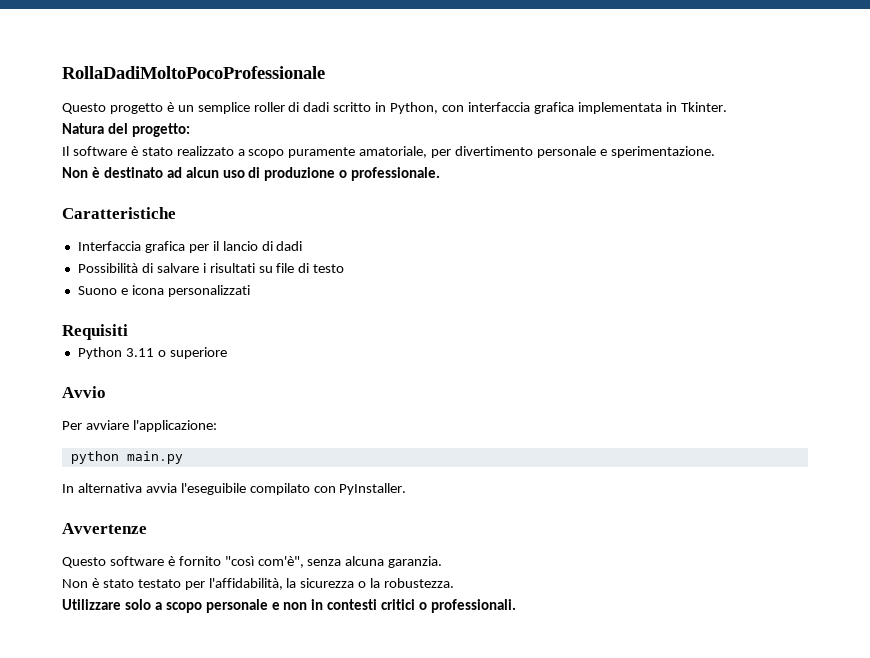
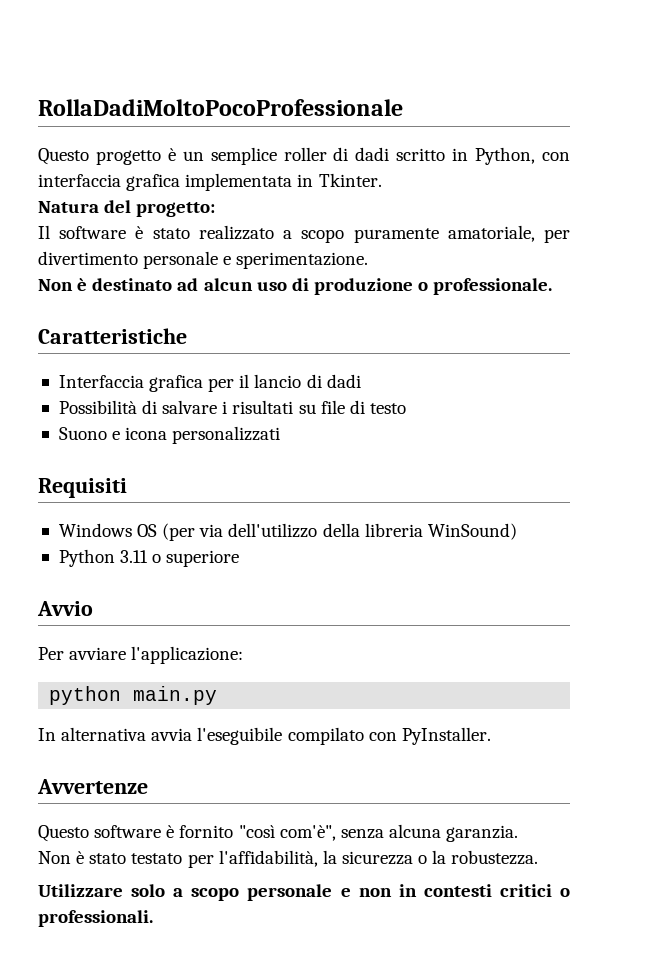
+ Windows OS (per via dell'utilizzo della libreria WinSound)

